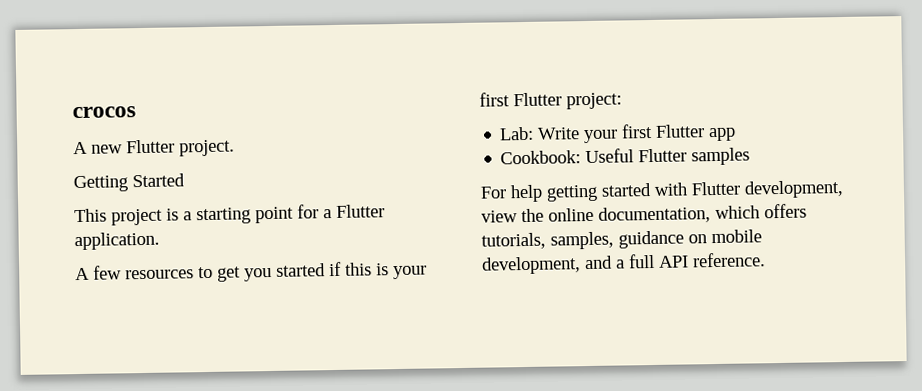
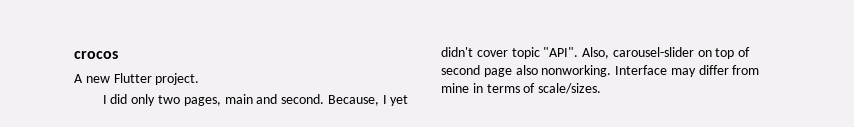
- Getting Started
- This project is a starting point for a Flutter application.
- A few resources to get you started if this is your first Flutter project:
- Lab: Write your first Flutter app
- Cookbook: Useful Flutter samples
- For help getting started with Flutter development, view the online documentation, which offers tutorials, samples, guidance on mobile development, and a full API reference.
+ I did only two pages, main and second. Because, I yet didn't cover topic "API". Also, carousel-slider on top of second page also nonworking. Interface may differ from mine in terms of scale/sizes.

